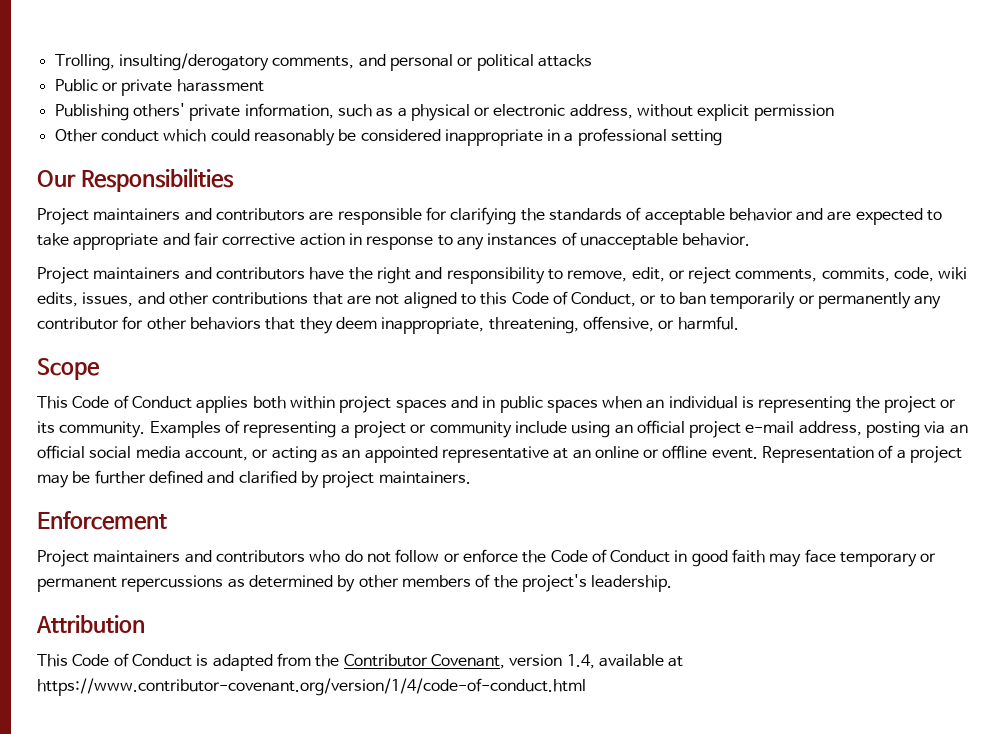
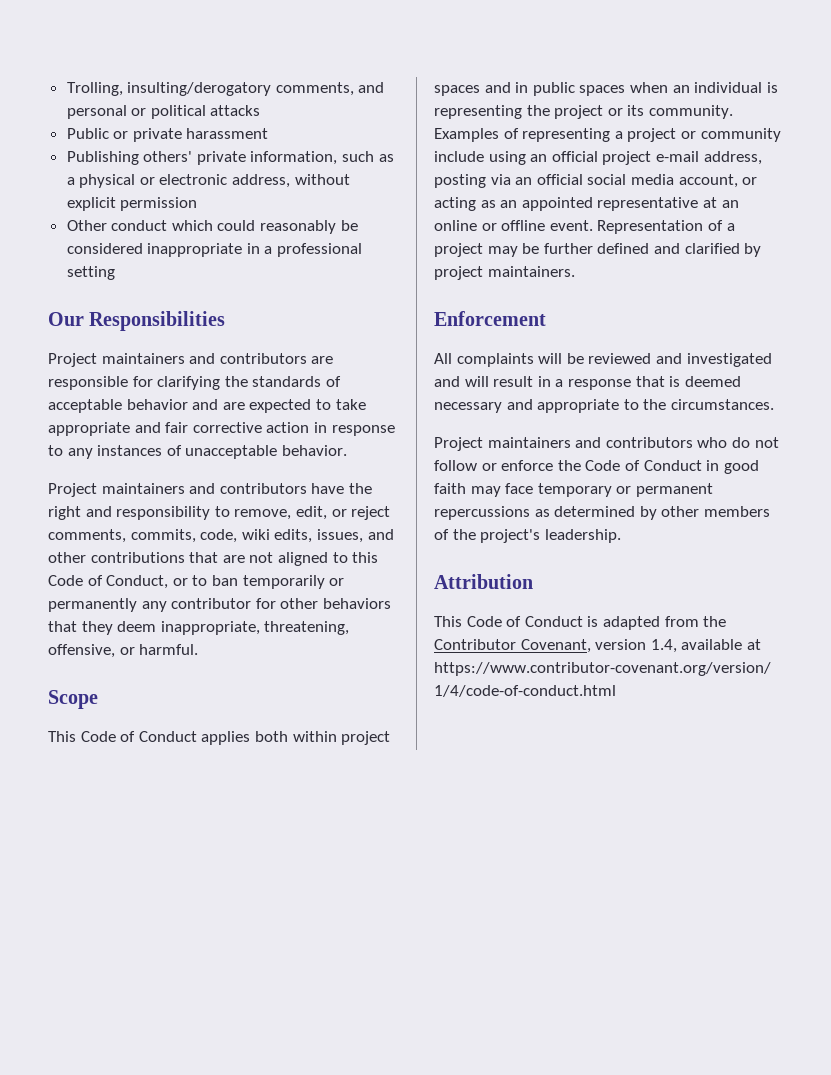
+ All complaints will be reviewed and investigated and will result in a response that is deemed necessary and appropriate to the circumstances.

